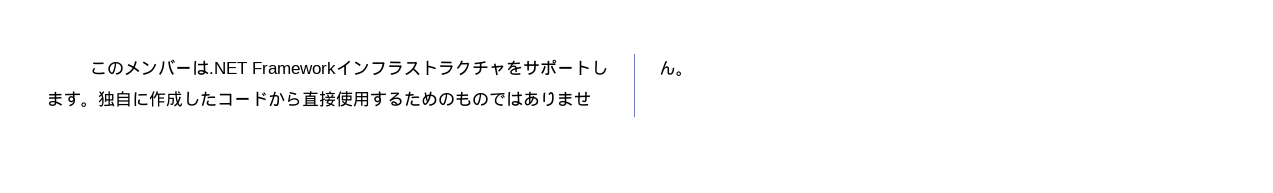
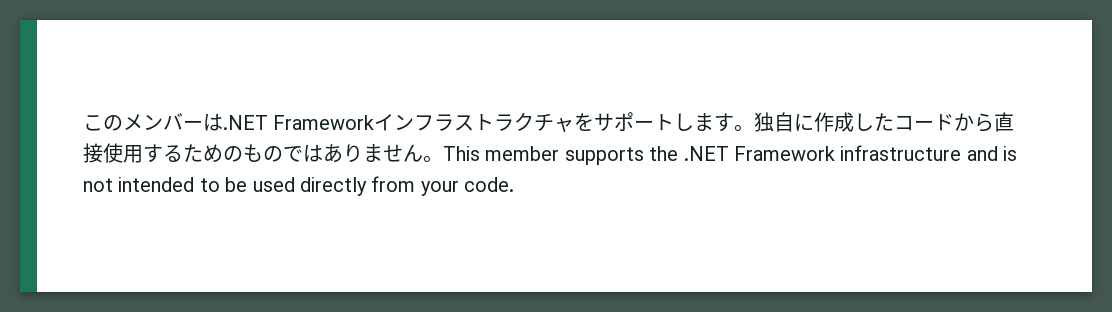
+ This member supports the .NET Framework infrastructure and is not intended to be used directly from your code.

